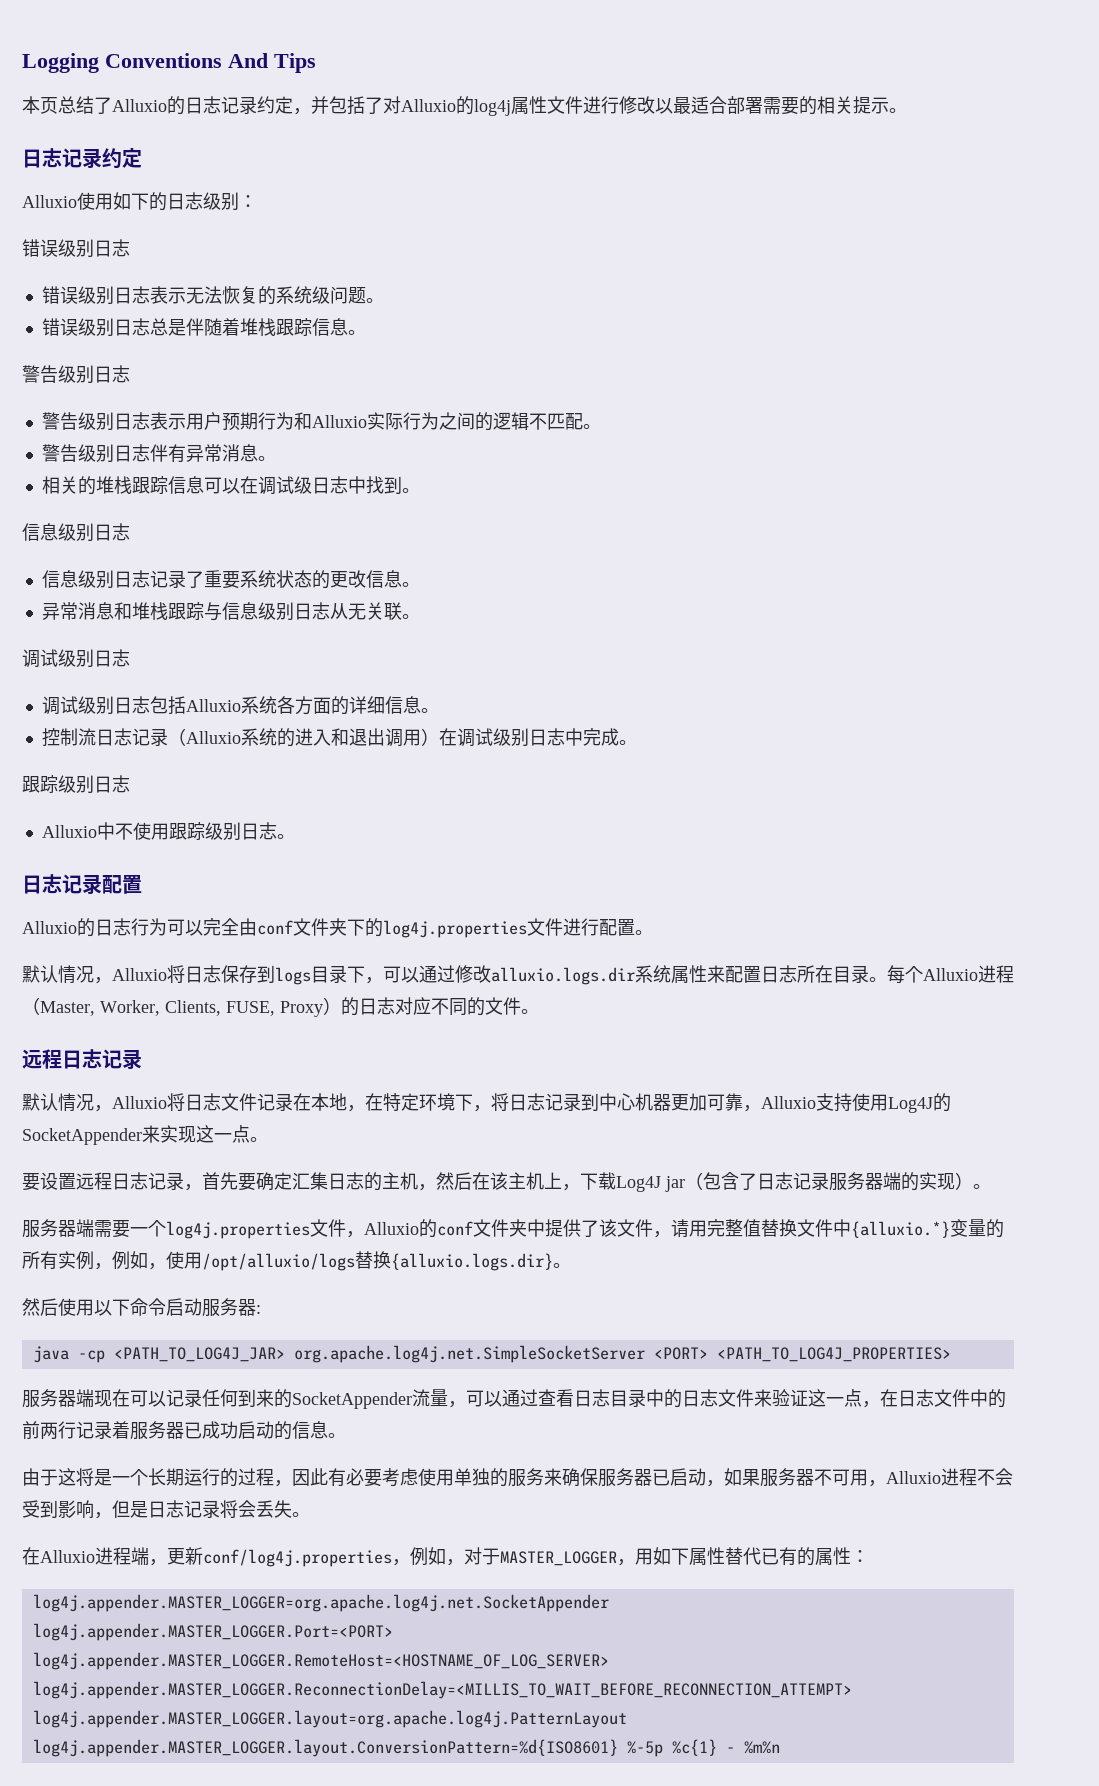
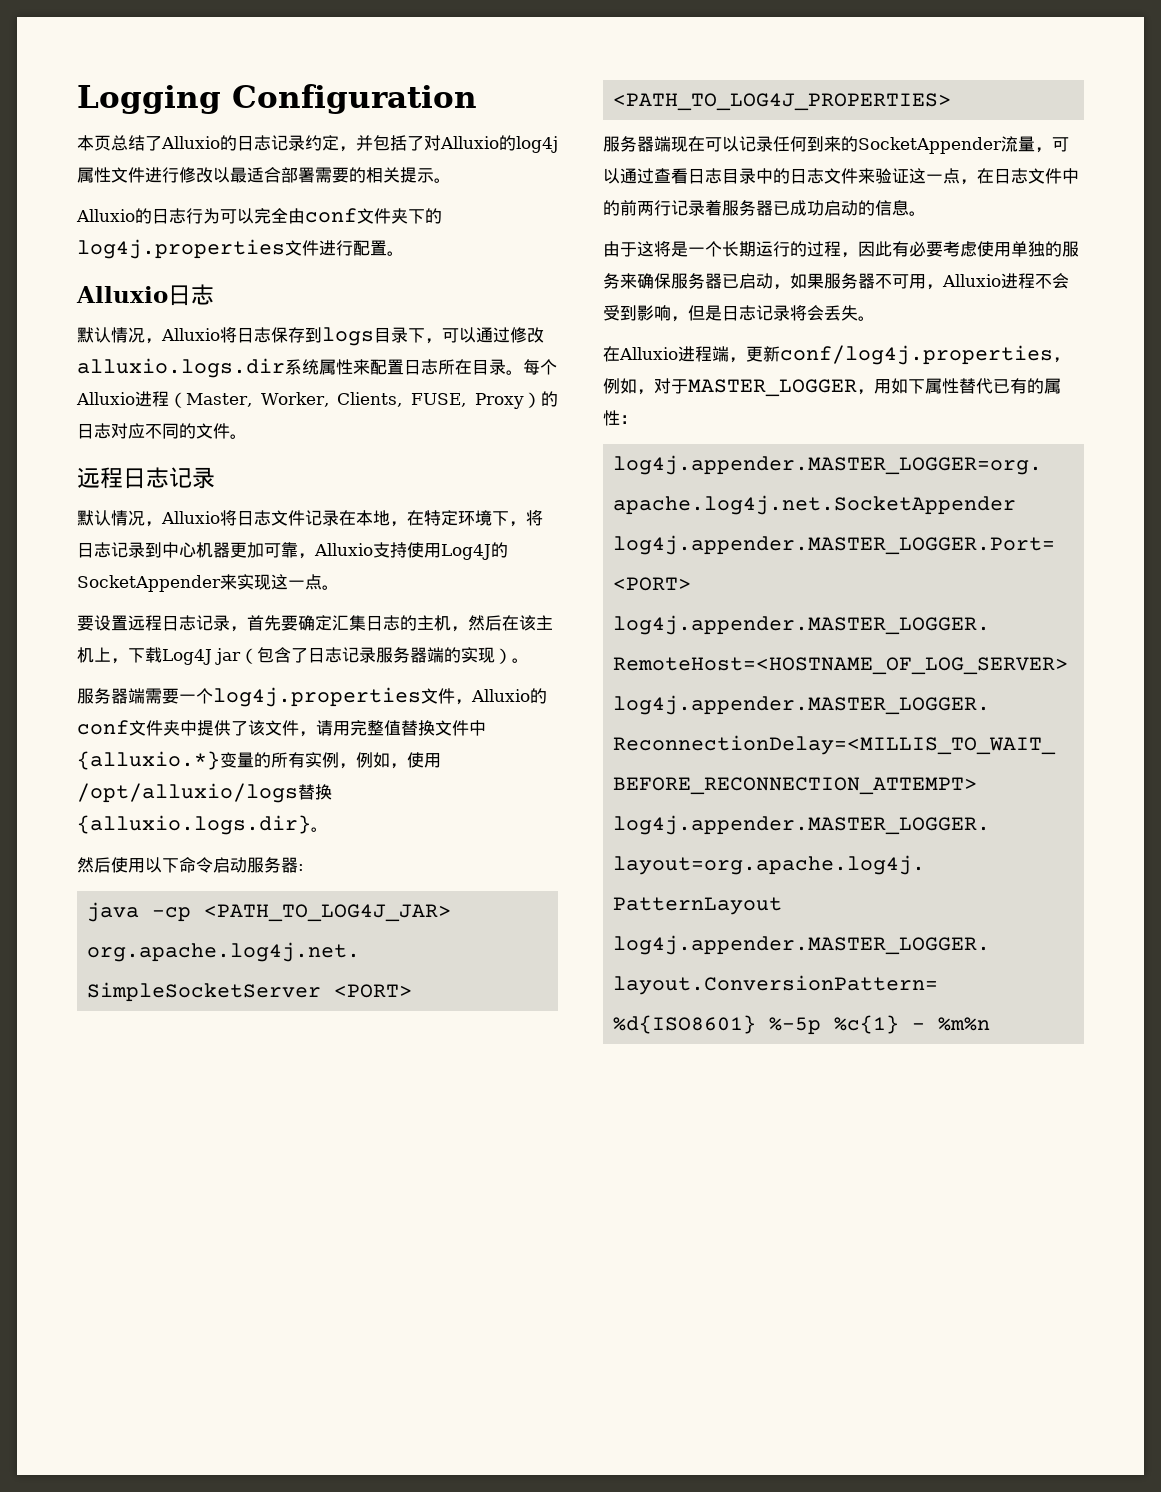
- Logging Conventions And Tips
+ Logging Configuration
  本页总结了Alluxio的日志记录约定，并包括了对Alluxio的log4j属性文件进行修改以最适合部署需要的相关提示。
- 日志记录约定
- Alluxio使用如下的日志级别：
- 错误级别日志
- 错误级别日志表示无法恢复的系统级问题。
- 错误级别日志总是伴随着堆栈跟踪信息。
- 警告级别日志
- 警告级别日志表示用户预期行为和Alluxio实际行为之间的逻辑不匹配。
- 警告级别日志伴有异常消息。
- 相关的堆栈跟踪信息可以在调试级日志中找到。
- 信息级别日志
- 信息级别日志记录了重要系统状态的更改信息。
- 异常消息和堆栈跟踪与信息级别日志从无关联。
- 调试级别日志
- 调试级别日志包括Alluxio系统各方面的详细信息。
- 控制流日志记录（Alluxio系统的进入和退出调用）在调试级别日志中完成。
- 跟踪级别日志
- Alluxio中不使用跟踪级别日志。
- 日志记录配置
+ Alluxio日志

